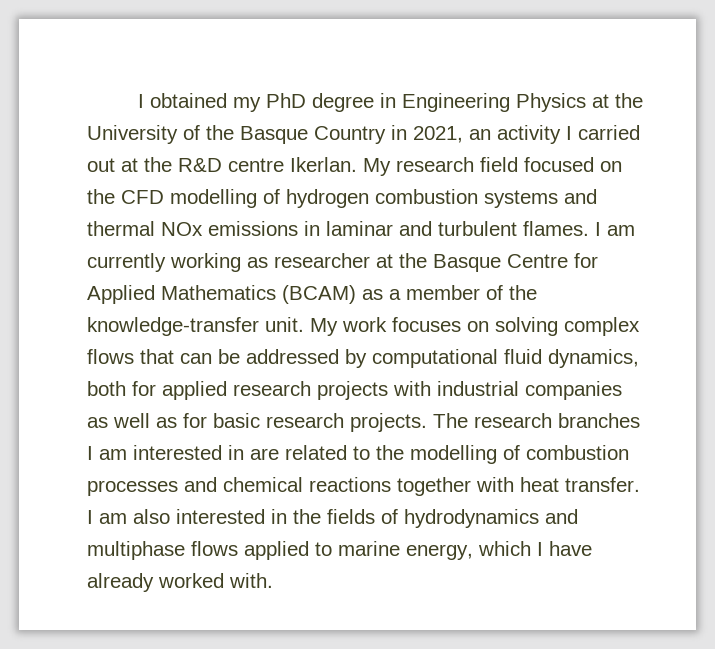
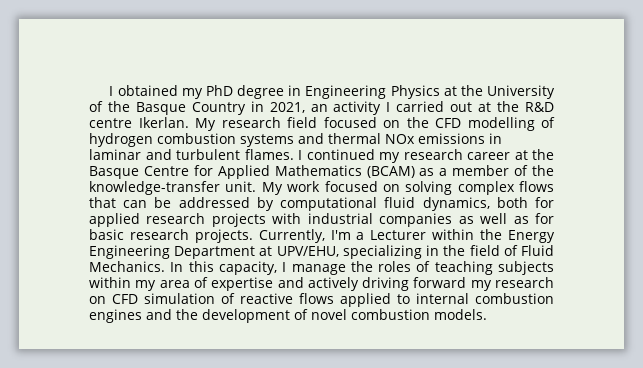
- I am currently working as researcher at the Basque Centre for Applied Mathematics (BCAM) as a member of the knowledge-transfer unit.
+ I continued my research career at the Basque Centre for Applied Mathematics (BCAM) as a member of the knowledge-transfer unit.
- My work focuses on solving complex flows that can be addressed by computational fluid dynamics, both for applied research projects with industrial companies as well as for basic research projects.
+ My work focused on solving complex flows that can be addressed by computational fluid dynamics, both for applied research projects with industrial companies as well as for basic research projects.
- The research branches I am interested in are related to the modelling of combustion processes and chemical reactions together with heat transfer. I am also interested in the fields of hydrodynamics and multiphase flows applied to marine energy, which I have already worked with.
+ Currently, I'm a Lecturer within the Energy Engineering Department at UPV/EHU, specializing in the field of Fluid Mechanics. In this capacity, I manage the roles of teaching subjects within my area of expertise and actively driving forward my research on CFD simulation of reactive flows applied to internal combustion engines and the development of novel combustion models.

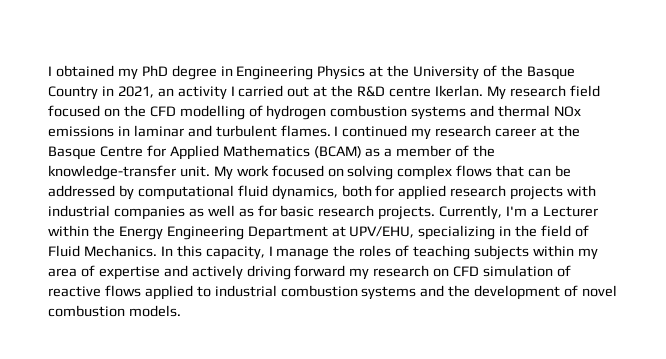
- In this capacity, I manage the roles of teaching subjects within my area of expertise and actively driving forward my research on CFD simulation of reactive flows applied to internal combustion engines and the development of novel combustion models.
+ In this capacity, I manage the roles of teaching subjects within my area of expertise and actively driving forward my research on CFD simulation of reactive flows applied to industrial combustion systems and the development of novel combustion models.

